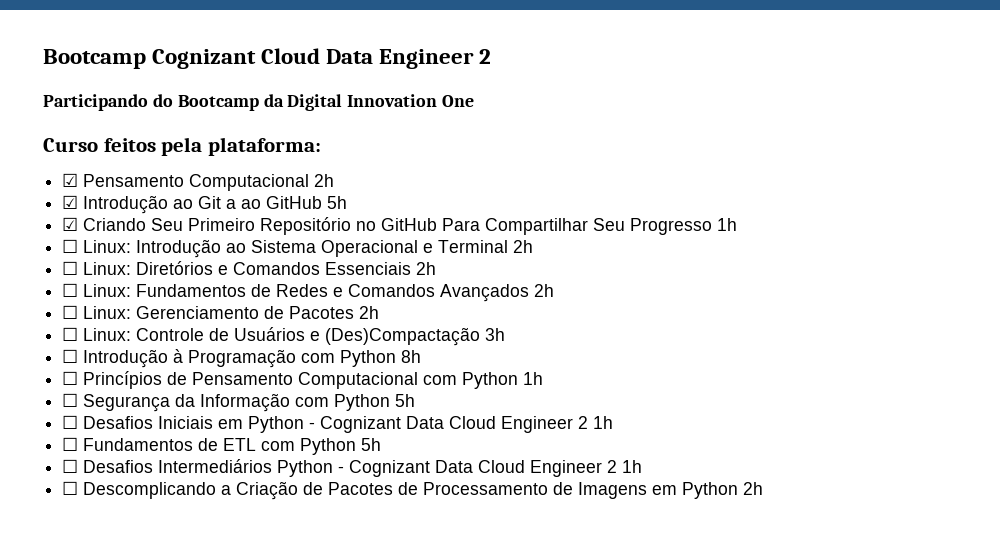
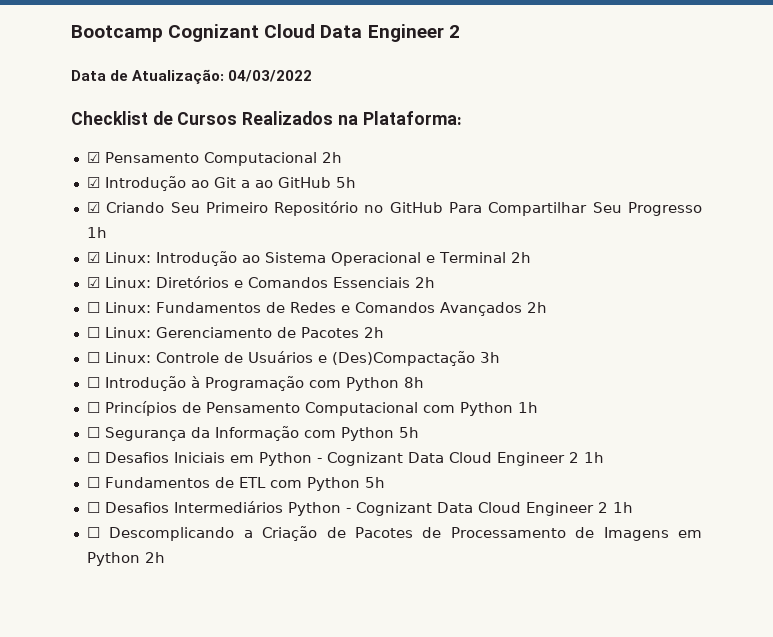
- Participando do Bootcamp da Digital Innovation One
- Curso feitos pela plataforma:
+ Data de Atualização: 04/03/2022
+ Checklist de Cursos Realizados na Plataforma:
- ☐ Linux: Introdução ao Sistema Operacional e Terminal 2h
+ ☑ Linux: Introdução ao Sistema Operacional e Terminal 2h
- ☐ Linux: Diretórios e Comandos Essenciais 2h
+ ☑ Linux: Diretórios e Comandos Essenciais 2h

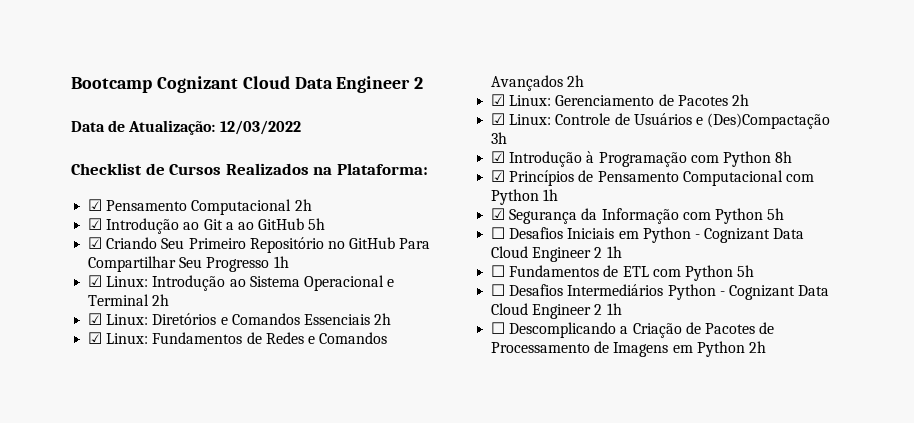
- Data de Atualização: 04/03/2022
+ Data de Atualização: 12/03/2022
- ☐ Linux: Fundamentos de Redes e Comandos Avançados 2h
+ ☑ Linux: Fundamentos de Redes e Comandos Avançados 2h
- ☐ Linux: Gerenciamento de Pacotes 2h
+ ☑ Linux: Gerenciamento de Pacotes 2h
- ☐ Linux: Controle de Usuários e (Des)Compactação 3h
+ ☑ Linux: Controle de Usuários e (Des)Compactação 3h
- ☐ Introdução à Programação com Python 8h
+ ☑ Introdução à Programação com Python 8h
- ☐ Princípios de Pensamento Computacional com Python 1h
+ ☑ Princípios de Pensamento Computacional com Python 1h
- ☐ Segurança da Informação com Python 5h
+ ☑ Segurança da Informação com Python 5h

